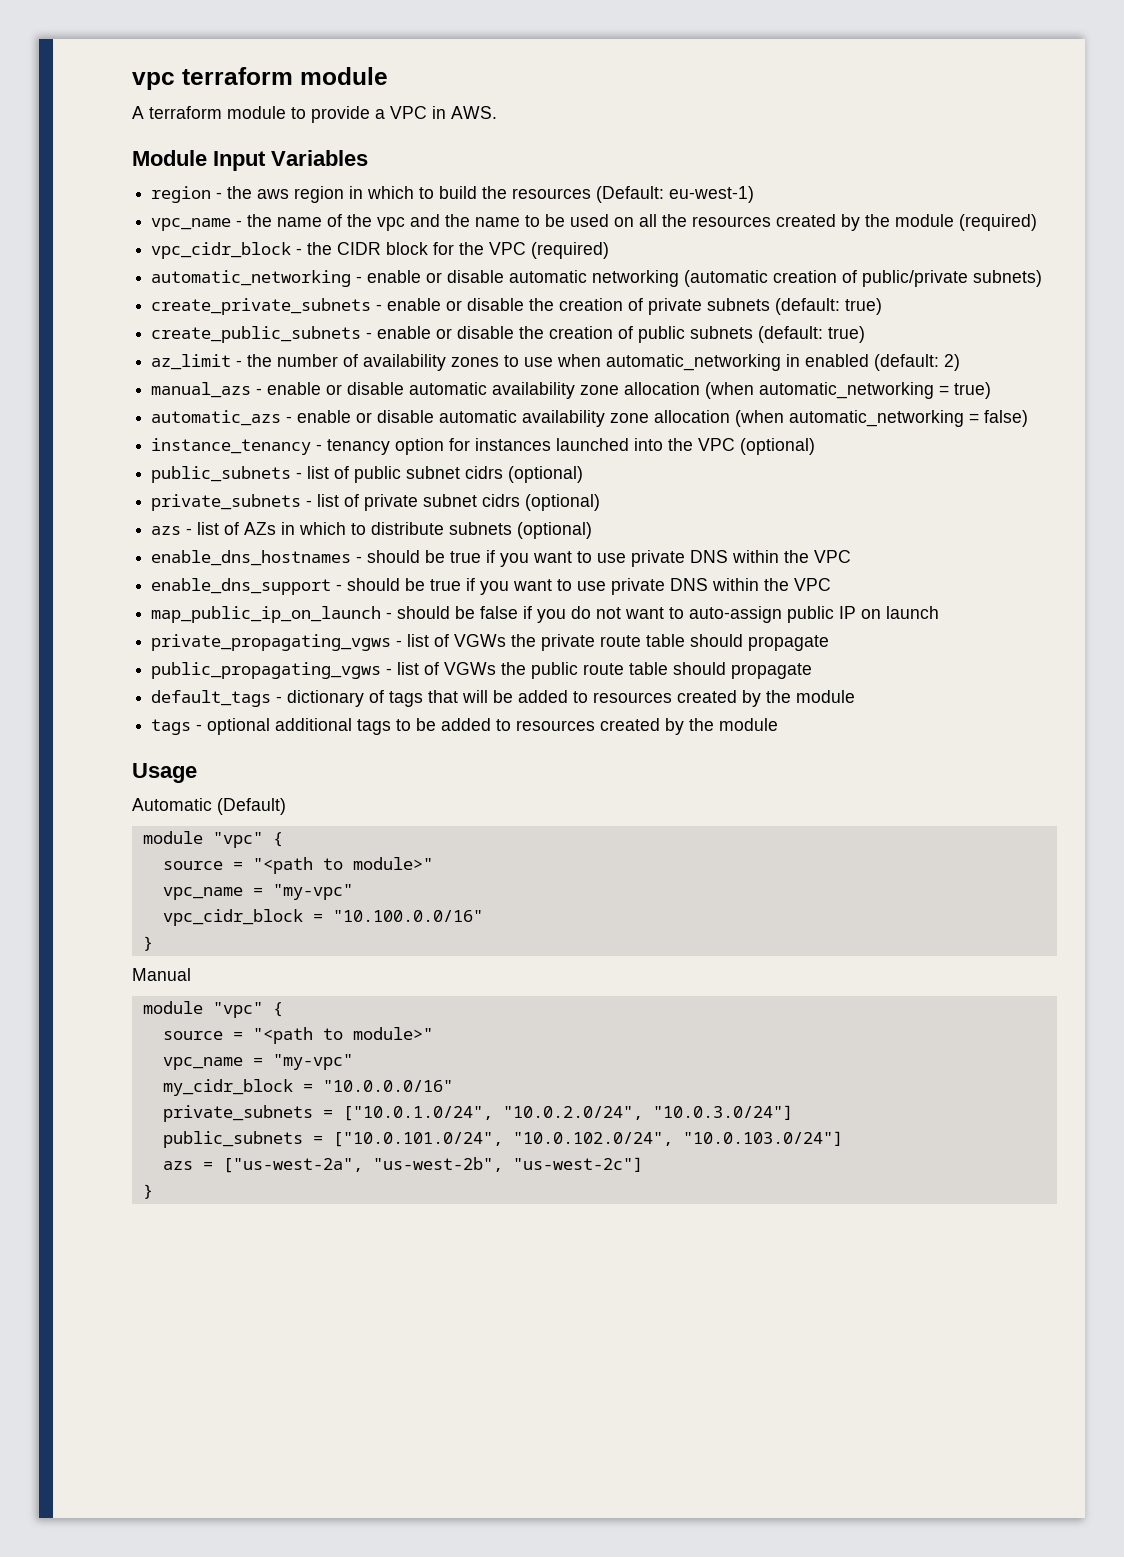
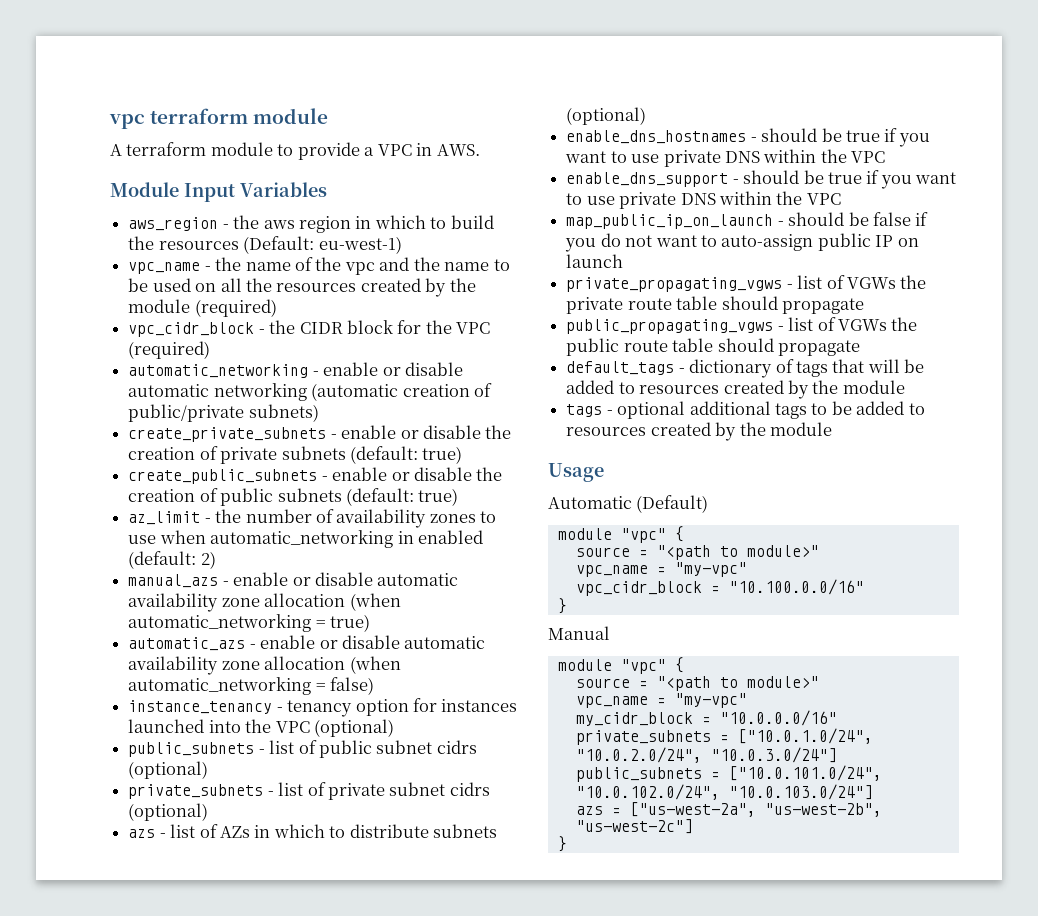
- region - the aws region in which to build the resources (Default: eu-west-1)
+ aws_region - the aws region in which to build the resources (Default: eu-west-1)

